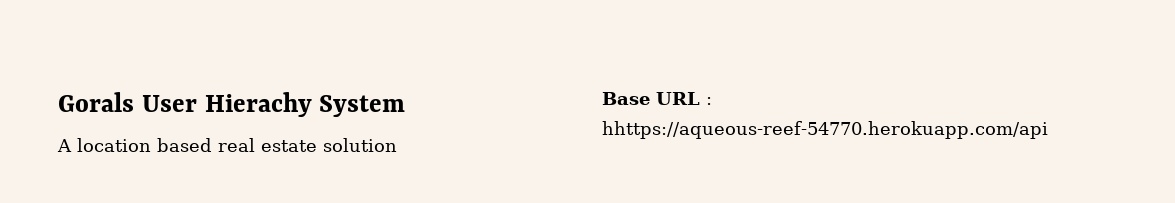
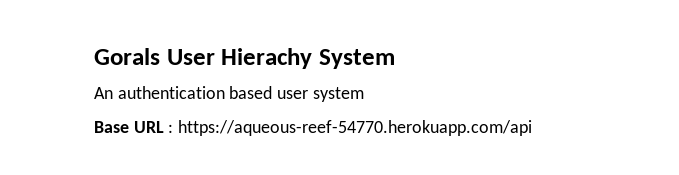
- A location based real estate solution
+ An authentication based user system
- Base URL : hhttps://aqueous-reef-54770.herokuapp.com/api
+ Base URL : https://aqueous-reef-54770.herokuapp.com/api

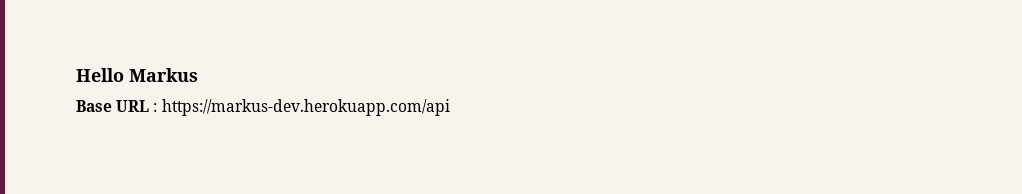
- Gorals User Hierachy System
- An authentication based user system
+ Hello Markus
- Base URL : https://aqueous-reef-54770.herokuapp.com/api
+ Base URL : https://markus-dev.herokuapp.com/api

